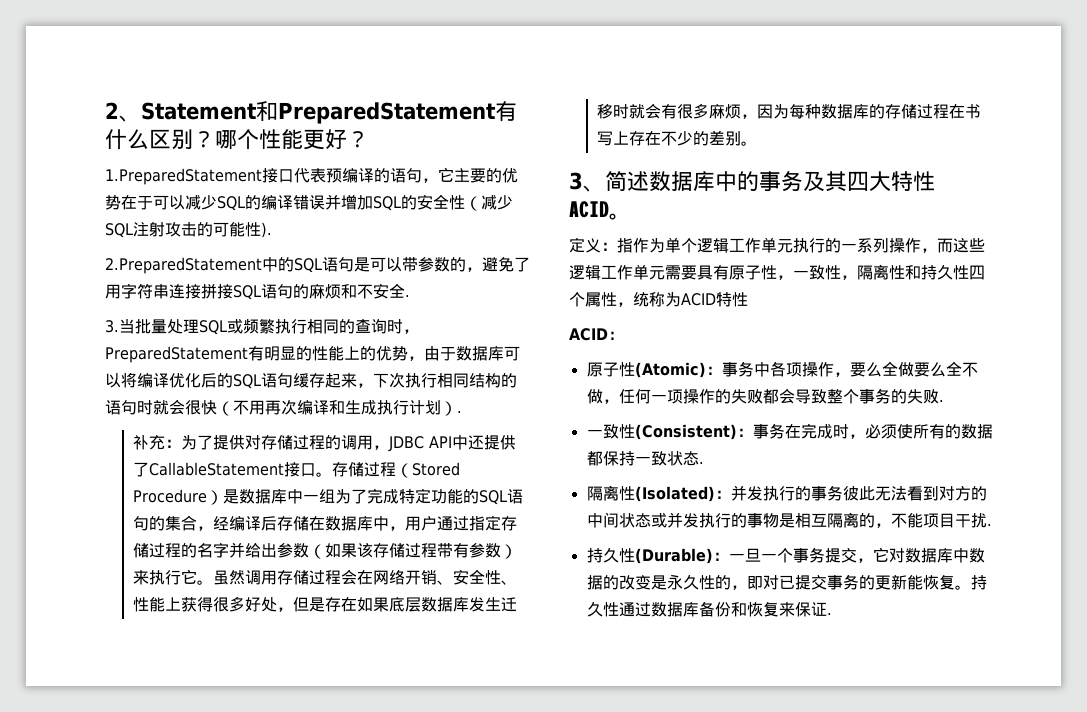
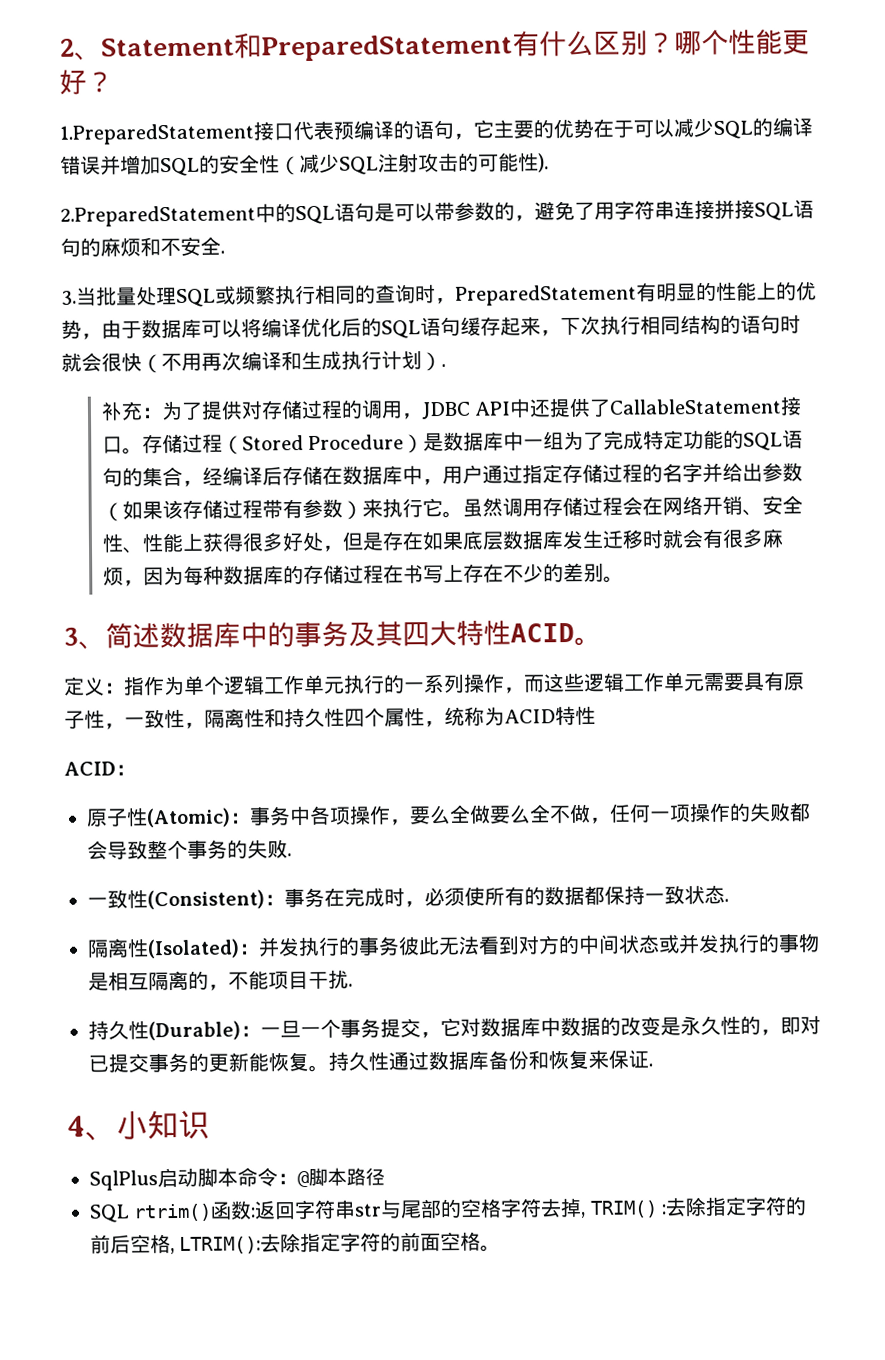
+ 4、小知识
+ SqlPlus启动脚本命令：@脚本路径
+ SQL rtrim()函数:返回字符串str与尾部的空格字符去掉, TRIM() :去除指定字符的前后空格, LTRIM():去除指定字符的前面空格。

